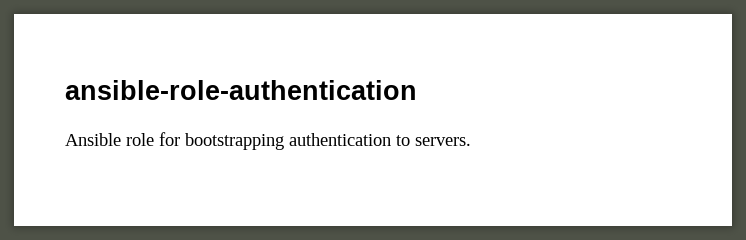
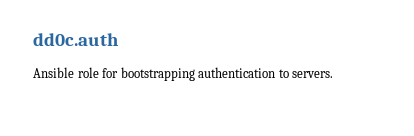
- ansible-role-authentication
+ dd0c.auth

